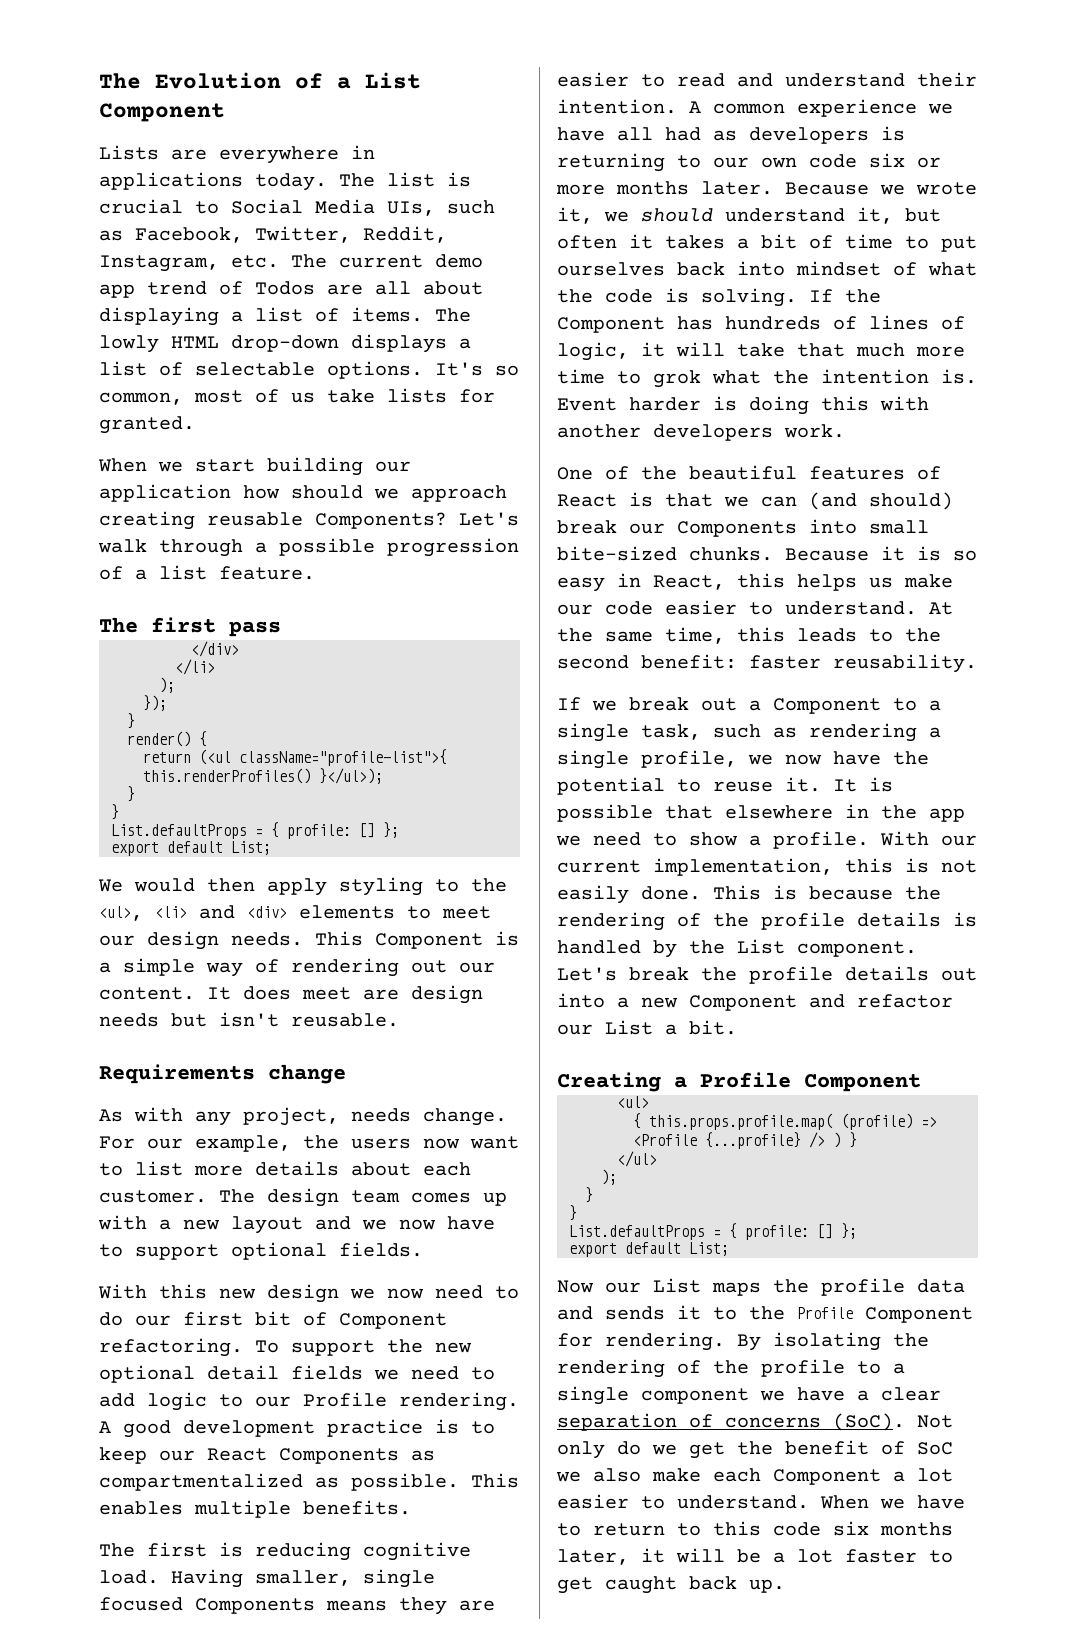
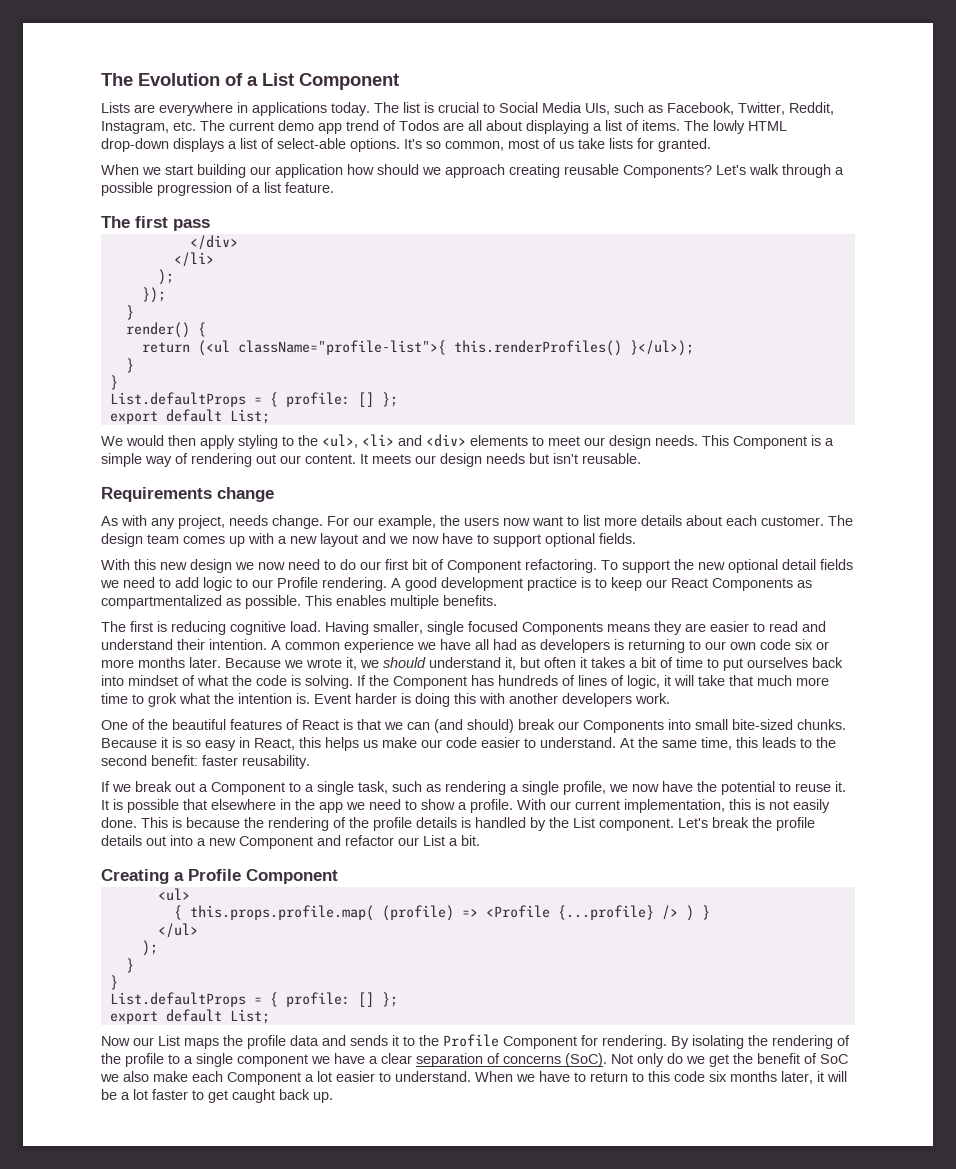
- The lowly HTML drop-down displays a list of selectable options.
+ The lowly HTML drop-down displays a list of select-able options.
- It does meet are design needs but isn't reusable.
+ It meets our design needs but isn't reusable.

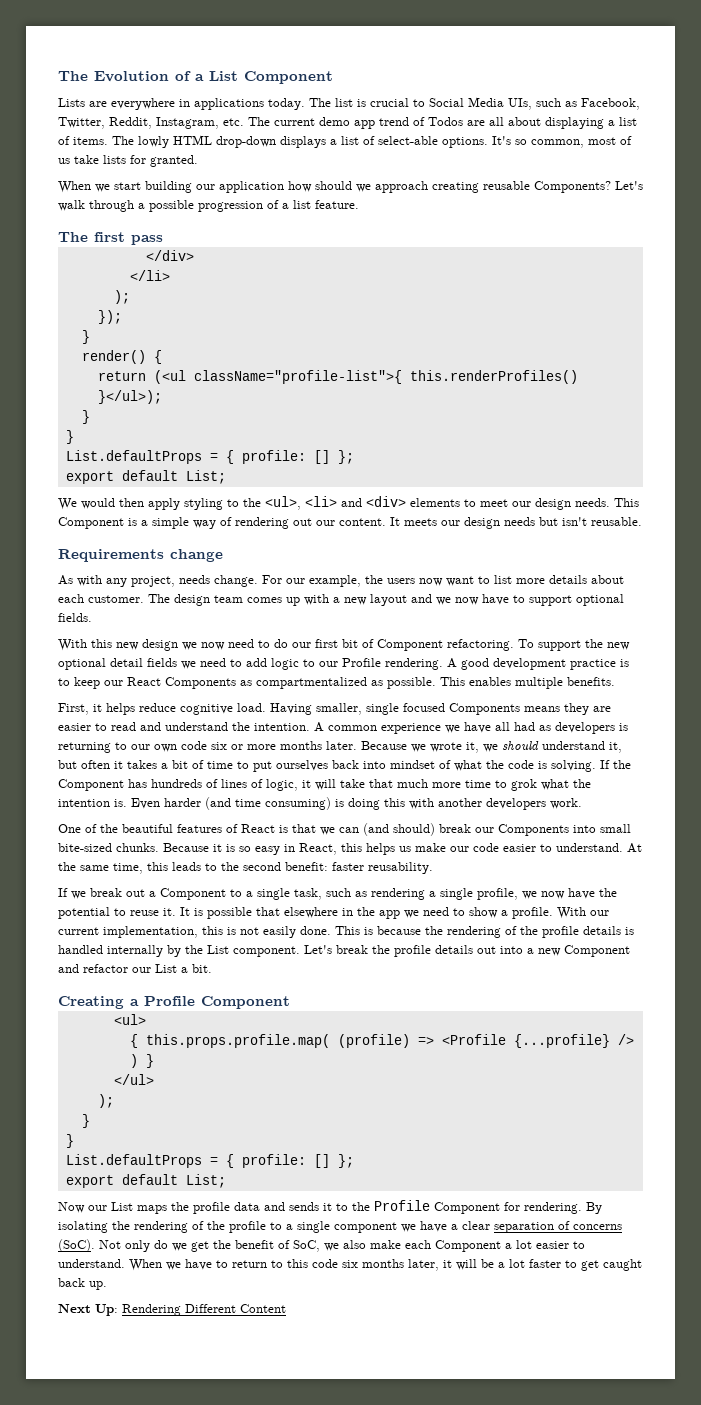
- The first is reducing cognitive load.
+ First, it helps reduce cognitive load.
- Having smaller, single focused Components means they are easier to read and understand their intention.
+ Having smaller, single focused Components means they are easier to read and understand the intention.
- Event harder is doing this with another developers work.
+ Even harder (and time consuming) is doing this with another developers work.
- This is because the rendering of the profile details is handled by the List component.
+ This is because the rendering of the profile details is handled internally by the List component.
- Not only do we get the benefit of SoC we also make each Component a lot easier to understand.
+ Not only do we get the benefit of SoC, we also make each Component a lot easier to understand.
+ Next Up: Rendering Different Content

